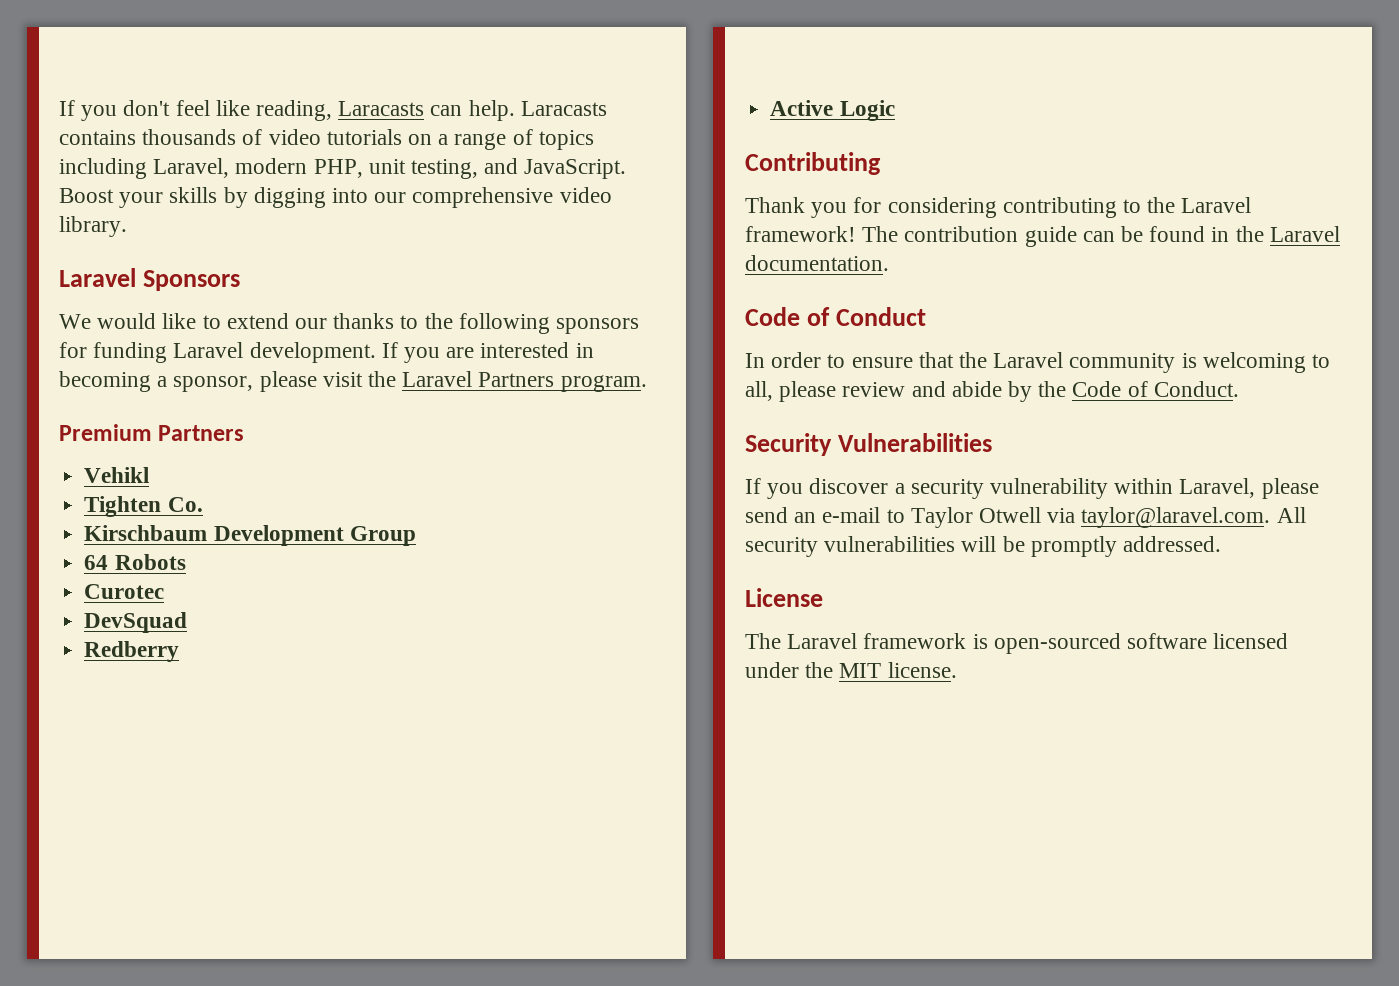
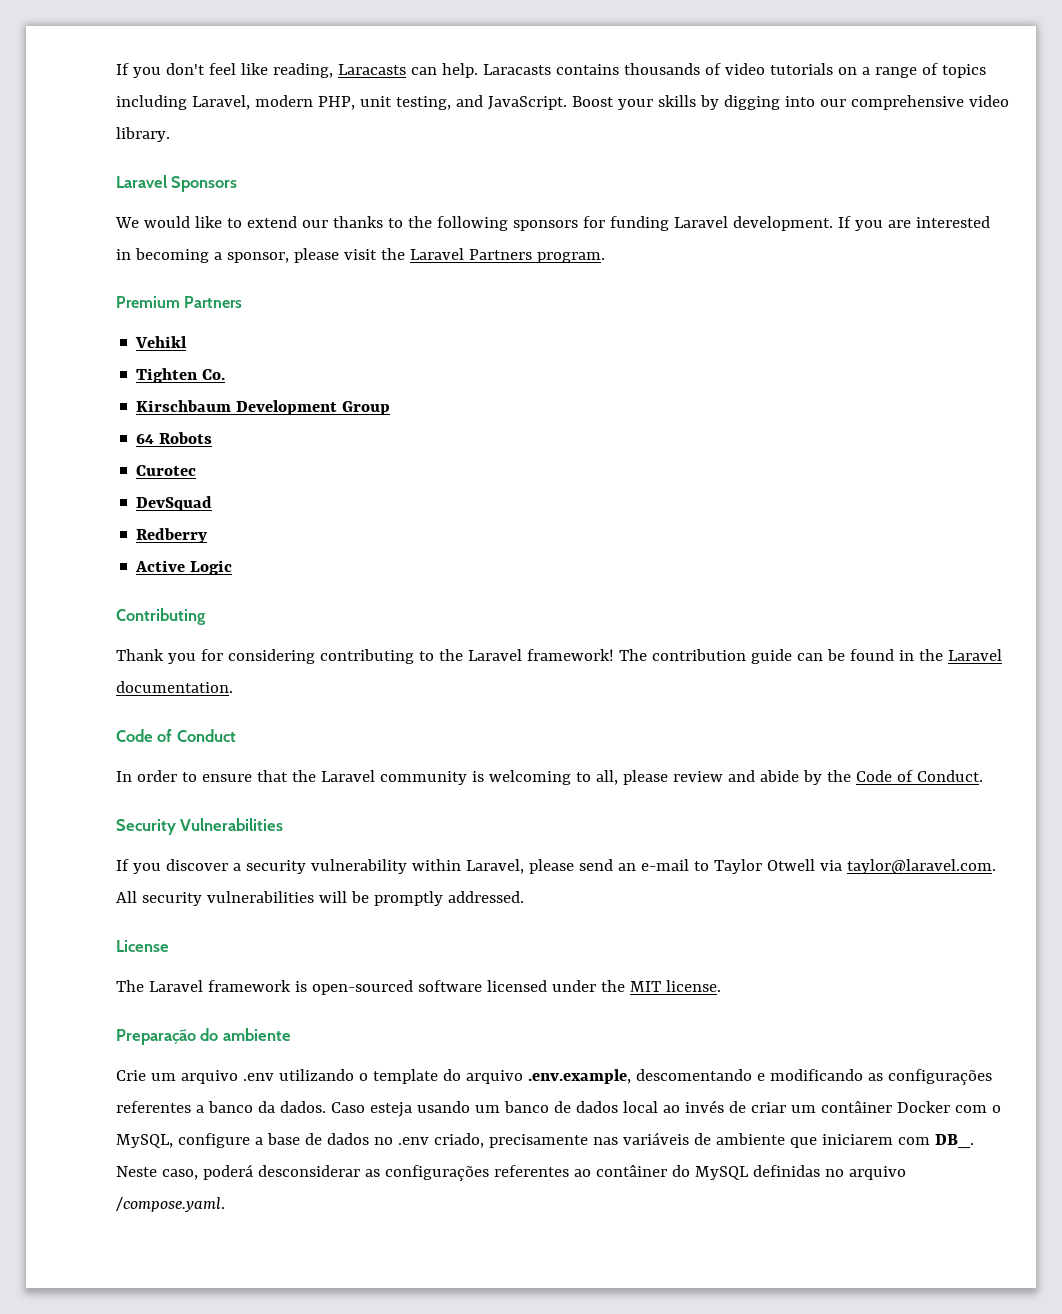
+ Preparação do ambiente
+ Crie um arquivo .env utilizando o template do arquivo .env.example, descomentando e modificando as configurações referentes a banco da dados. Caso esteja usando um banco de dados local ao invés de criar um contâiner Docker com o MySQL, configure a base de dados no .env criado, precisamente nas variáveis de ambiente que iniciarem com DB_. Neste caso, poderá desconsiderar as configurações referentes ao contâiner do MySQL definidas no arquivo /compose.yaml.

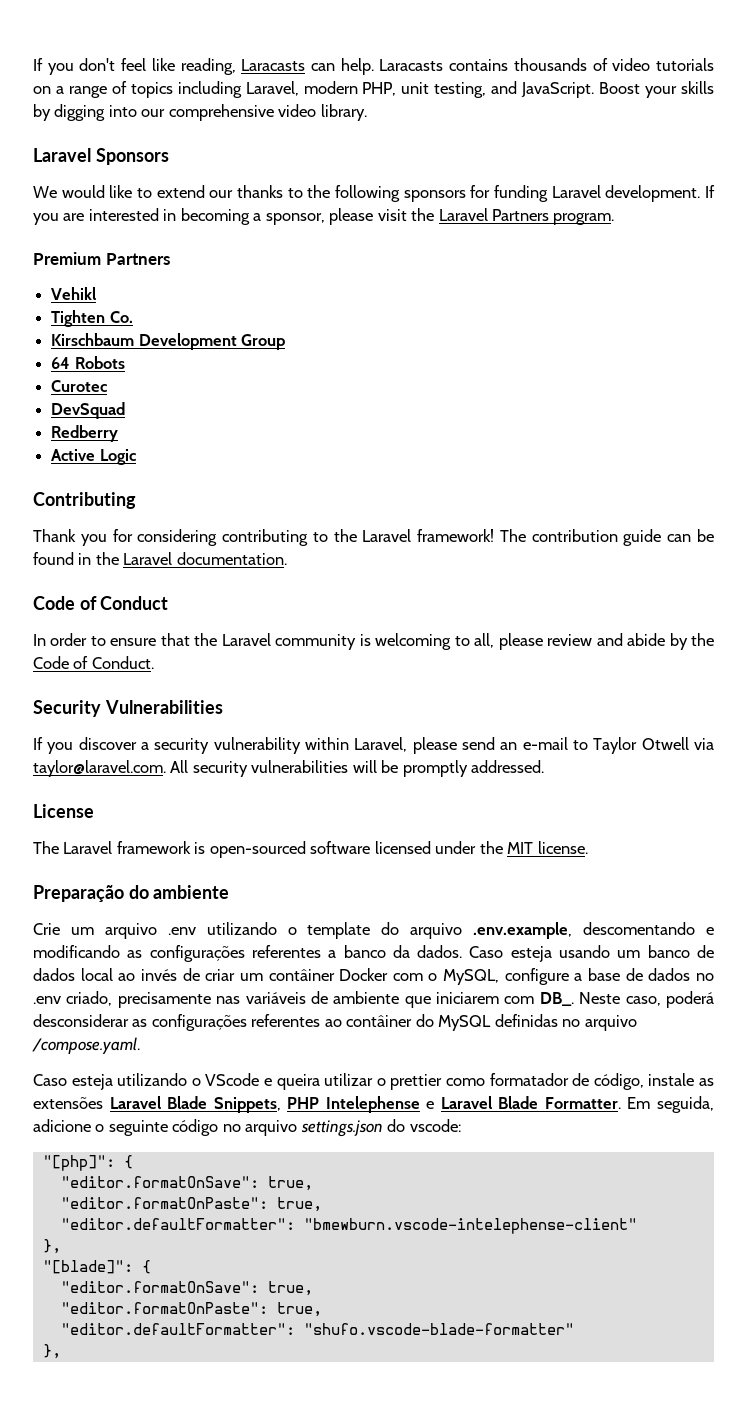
+ Caso esteja utilizando o VScode e queira utilizar o prettier como formatador de código, instale as extensões Laravel Blade Snippets, PHP Intelephense e Laravel Blade Formatter. Em seguida, adicione o seguinte código no arquivo settings.json do vscode:
+ "[php]": {
+ "editor.formatOnSave": true,
+ "editor.formatOnPaste": true,
+ "editor.defaultFormatter": "bmewburn.vscode-intelephense-client"
+ },
+ "[blade]": {
+ "editor.formatOnSave": true,
+ "editor.formatOnPaste": true,
+ "editor.defaultFormatter": "shufo.vscode-blade-formatter"
+ },

